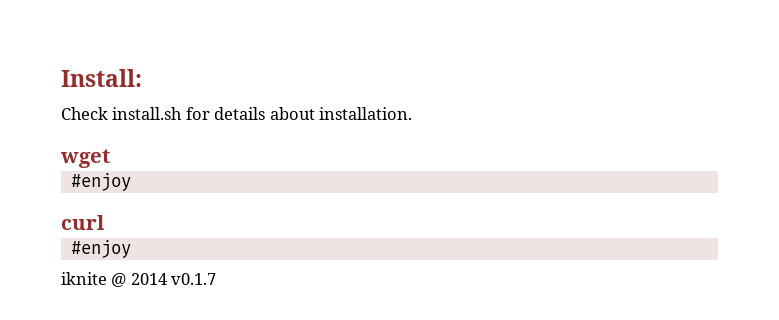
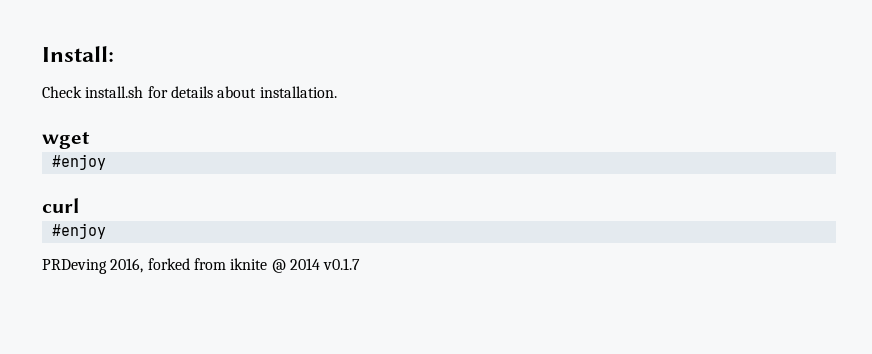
- iknite @ 2014 v0.1.7
+ PRDeving 2016, forked from iknite @ 2014 v0.1.7

